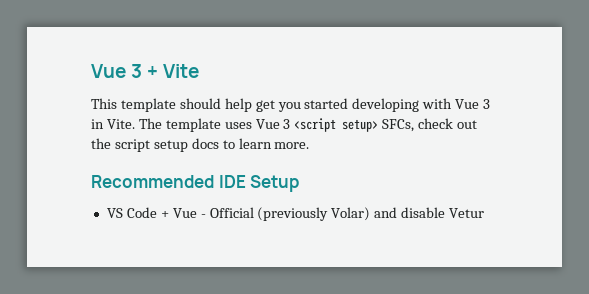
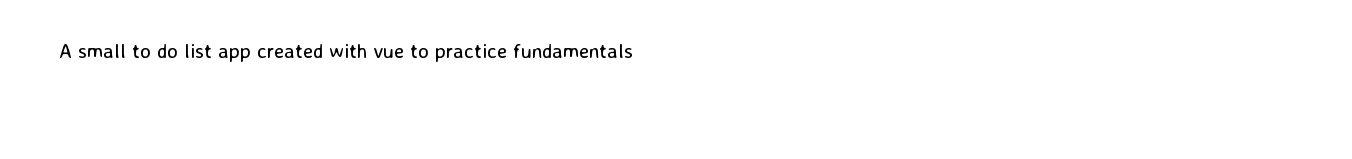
- Vue 3 + Vite
- This template should help get you started developing with Vue 3 in Vite. The template uses Vue 3 <script setup> SFCs, check out the script setup docs to learn more.
- Recommended IDE Setup
- VS Code + Vue - Official (previously Volar) and disable Vetur
+ A small to do list app created with vue to practice fundamentals

